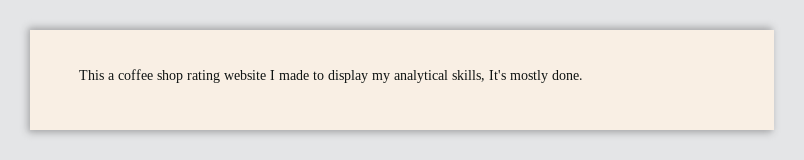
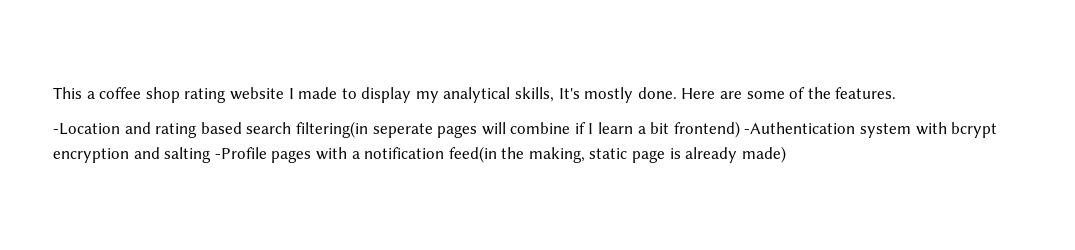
+ Here are some of the features.
+ -Location and rating based search filtering(in seperate pages will combine if I learn a bit frontend) -Authentication system with bcrypt encryption and salting -Profile pages with a notification feed(in the making, static page is already made)

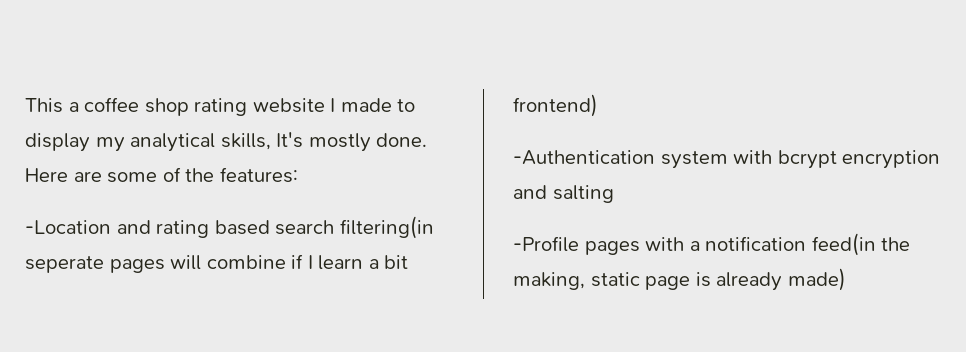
- Here are some of the features.
+ Here are some of the features:
- -Location and rating based search filtering(in seperate pages will combine if I learn a bit frontend) -Authentication system with bcrypt encryption and salting -Profile pages with a notification feed(in the making, static page is already made)
+ -Location and rating based search filtering(in seperate pages will combine if I learn a bit frontend)
+ -Authentication system with bcrypt encryption and salting
+ -Profile pages with a notification feed(in the making, static page is already made)

